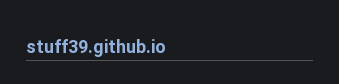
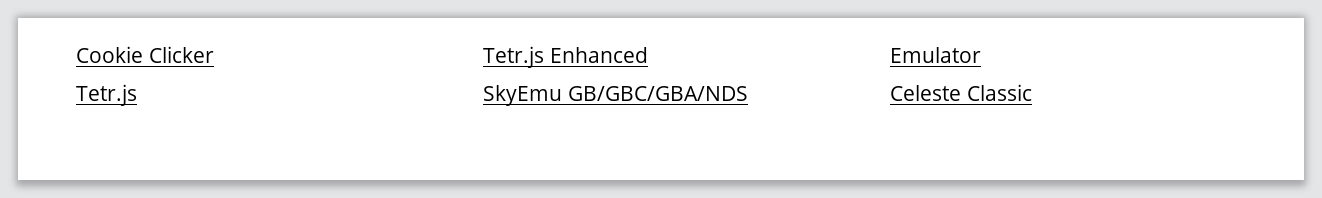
- stuff39.github.io
+ Cookie Clicker
+ Tetr.js
+ Tetr.js Enhanced
+ SkyEmu GB/GBC/GBA/NDS Emulator
+ Celeste Classic

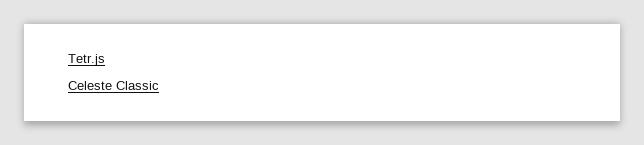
- Cookie Clicker
  Tetr.js
- Tetr.js Enhanced
- SkyEmu GB/GBC/GBA/NDS Emulator

